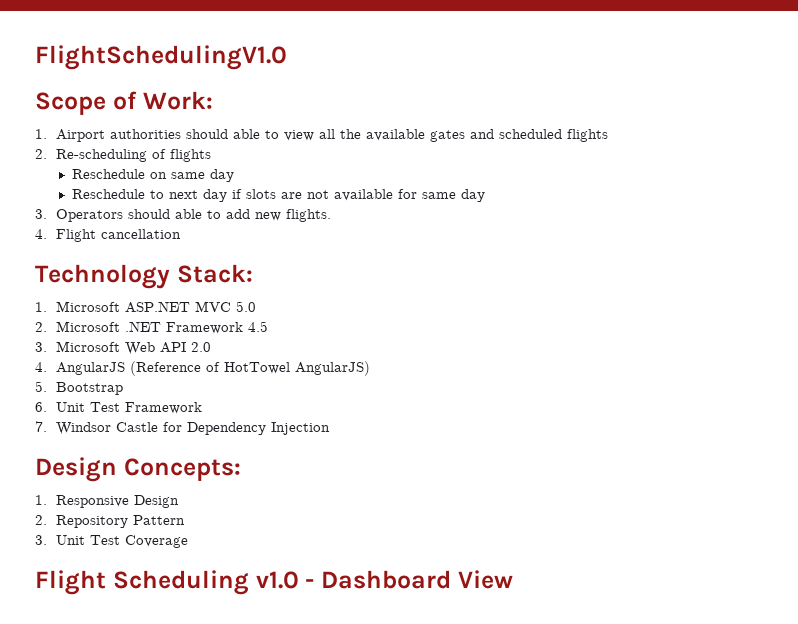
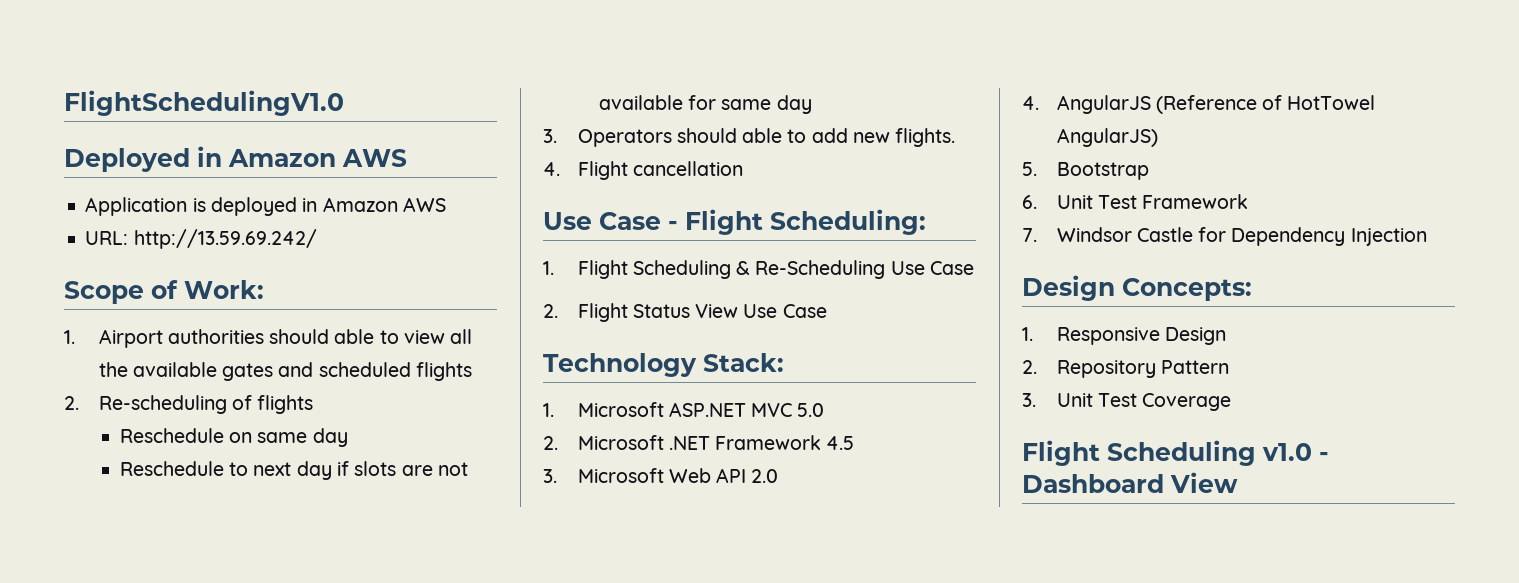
+ Deployed in Amazon AWS
+ Application is deployed in Amazon AWS
+ URL: http://13.59.69.242/
+ Use Case - Flight Scheduling:
+ 1. Flight Scheduling & Re-Scheduling Use Case
+ 2. Flight Status View Use Case

